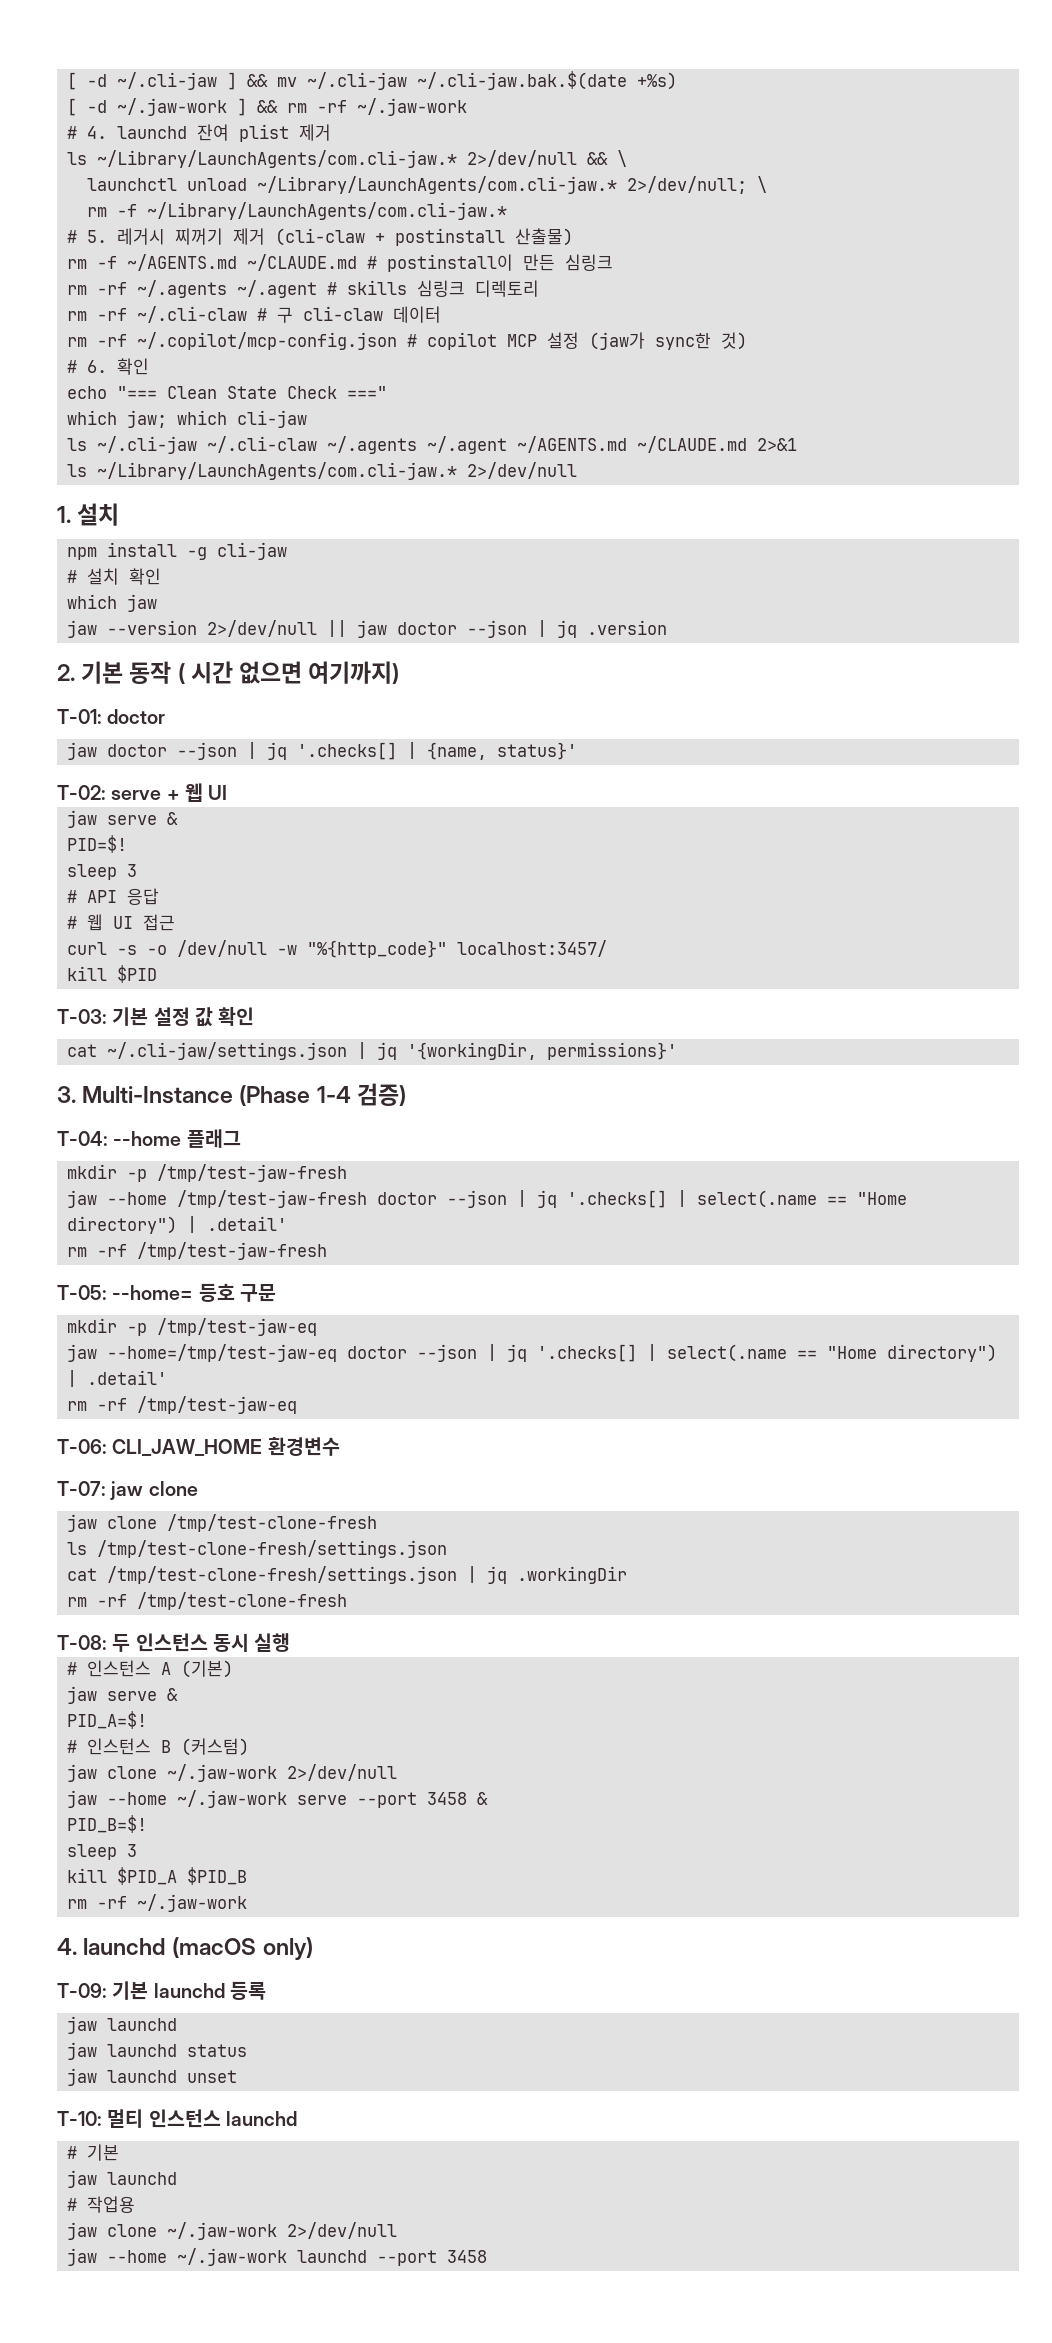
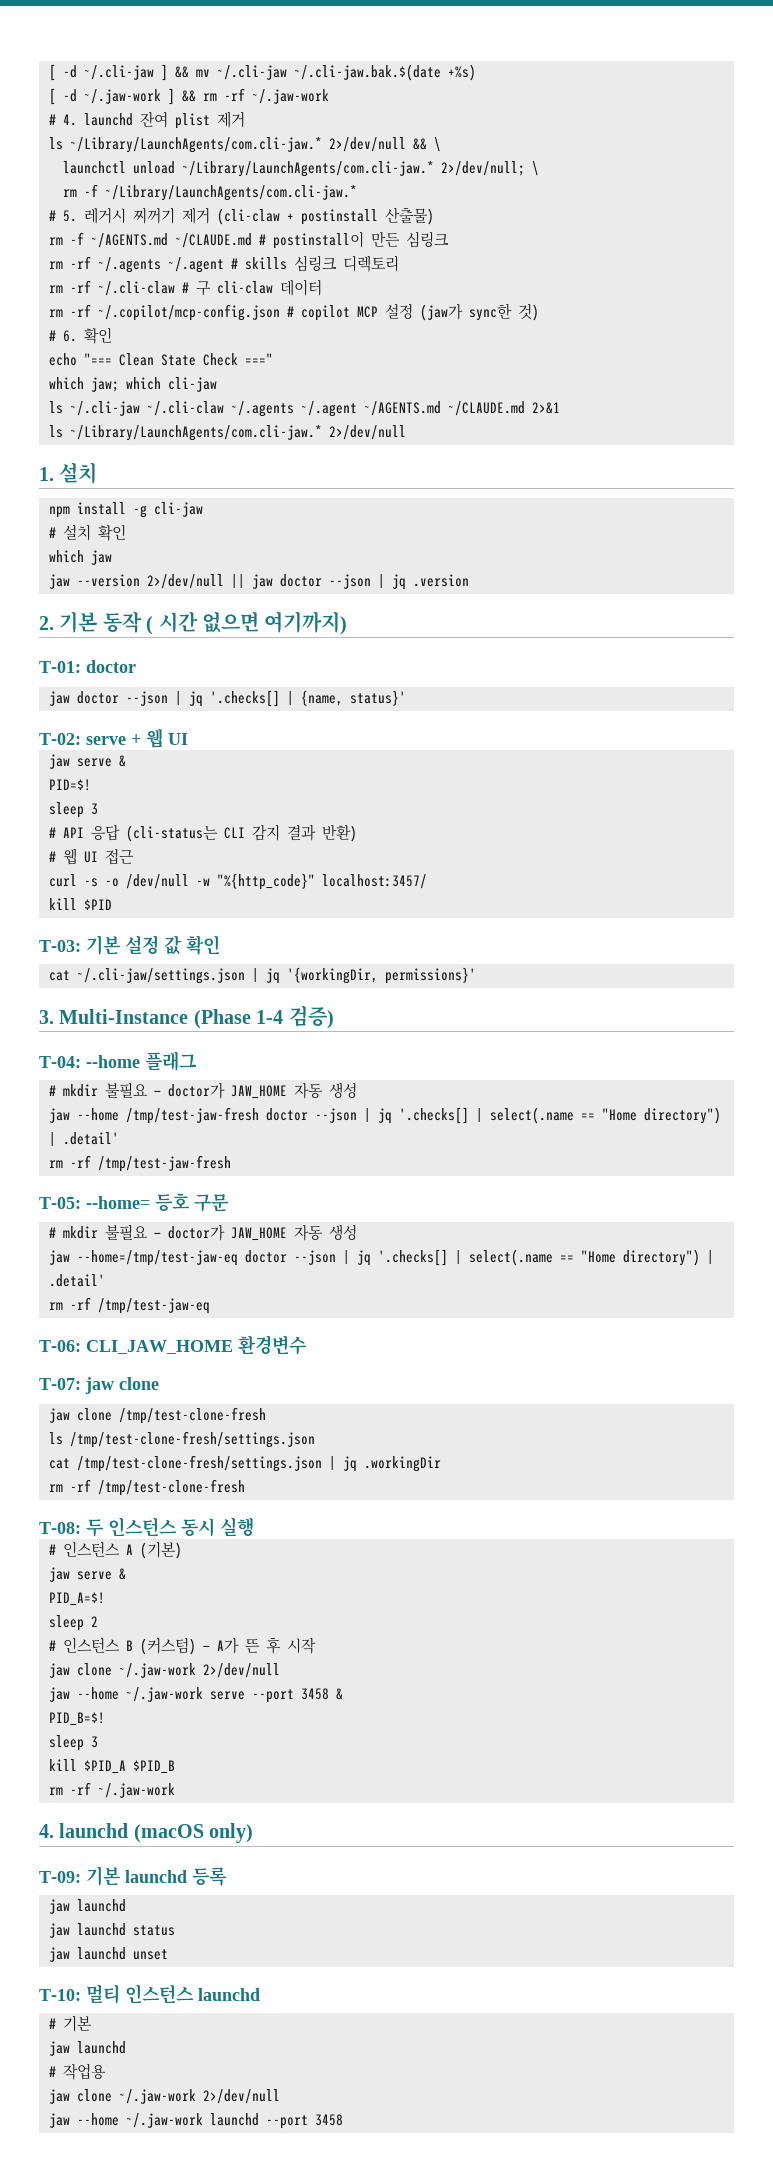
- # API 응답
+ # API 응답 (cli-status는 CLI 감지 결과 반환)
  T-04: --home 플래그
- mkdir -p /tmp/test-jaw-fresh
+ # mkdir 불필요 — doctor가 JAW_HOME 자동 생성
  T-05: --home= 등호 구문
- mkdir -p /tmp/test-jaw-eq
+ # mkdir 불필요 — doctor가 JAW_HOME 자동 생성
+ sleep 2
- # 인스턴스 B (커스텀)
+ # 인스턴스 B (커스텀) — A가 뜬 후 시작

